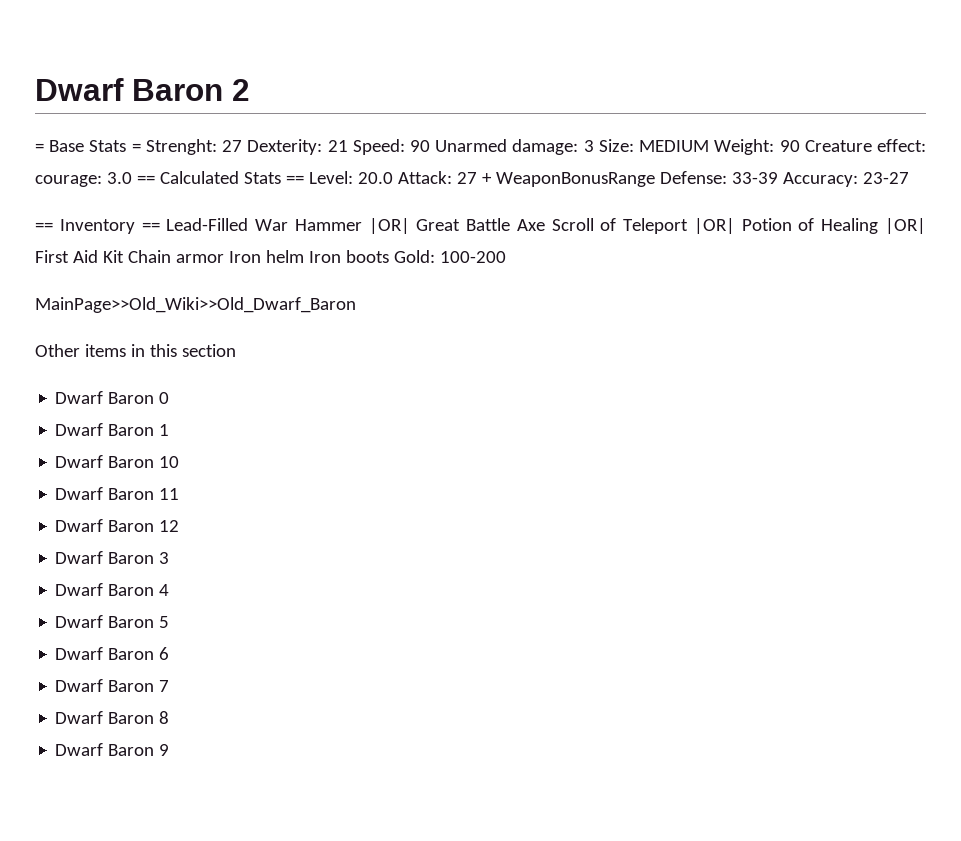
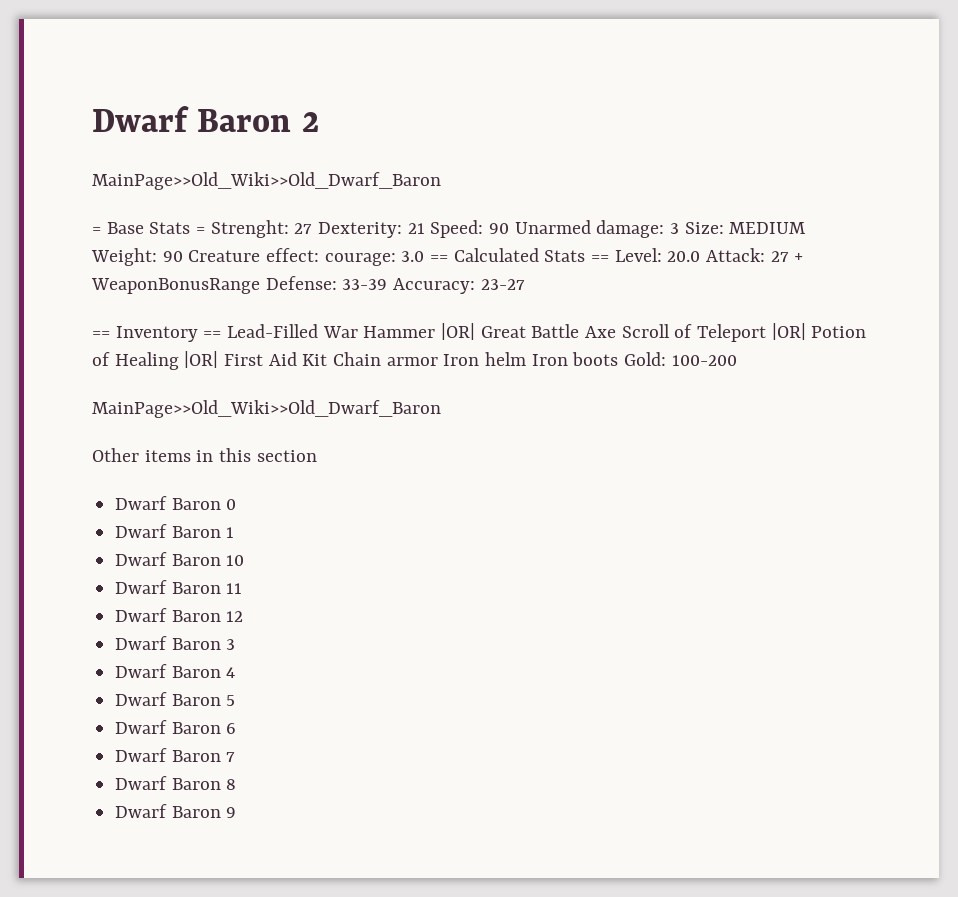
  Dwarf Baron 2
+ MainPage>>Old_Wiki>>Old_Dwarf_Baron

